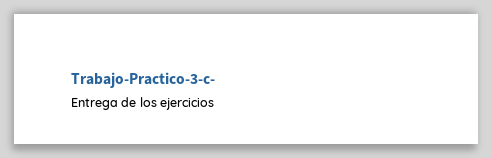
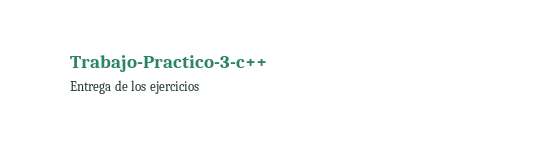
- Trabajo-Practico-3-c-
+ Trabajo-Practico-3-c++

